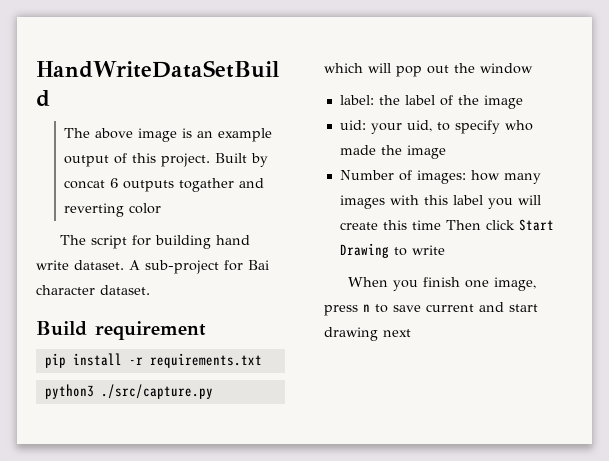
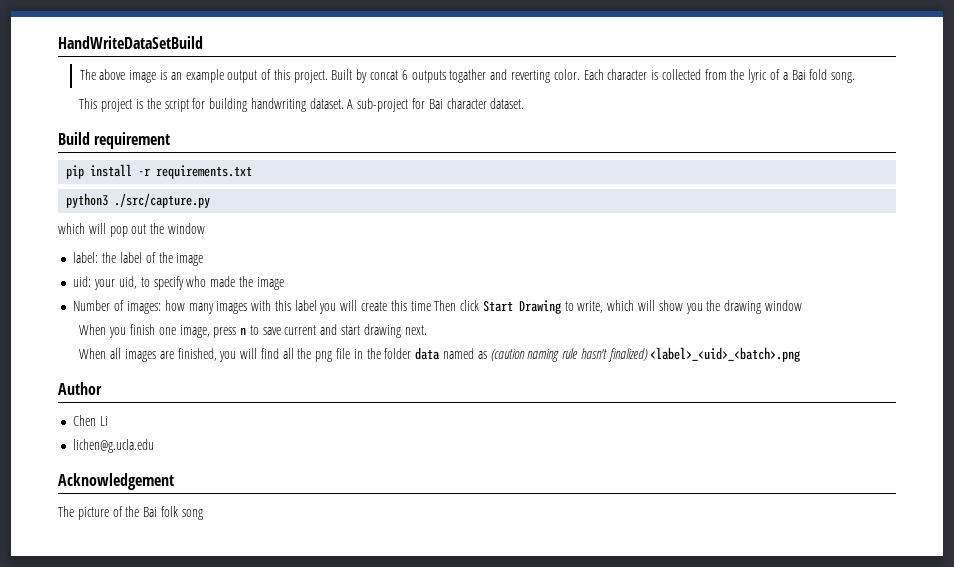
- Built by concat 6 outputs togather and reverting color
- The script for building hand write dataset.
+ Built by concat 6 outputs togather and reverting color. Each character is collected from the lyric of a Bai fold song.
+ This project is the script for building handwriting dataset.
- Number of images: how many images with this label you will create this time Then click Start Drawing to write
+ Number of images: how many images with this label you will create this time Then click Start Drawing to write, which will show you the drawing window
- When you finish one image, press n to save current and start drawing next
+ When you finish one image, press n to save current and start drawing next.
+ When all images are finished, you will find all the png file in the folder data named as (caution naming rule hasn't finalized) <label>_<uid>_<batch>.png
+ Author
+ Chen Li
+ lichen@g.ucla.edu
+ Acknowledgement
+ The picture of the Bai folk song

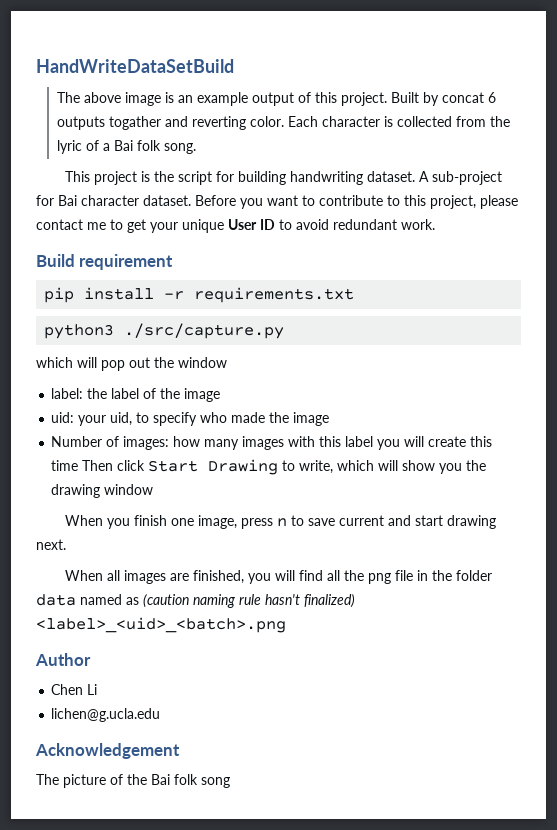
- Each character is collected from the lyric of a Bai fold song.
+ Each character is collected from the lyric of a Bai folk song.
+ Before you want to contribute to this project, please contact me to get your unique User ID to avoid redundant work.

